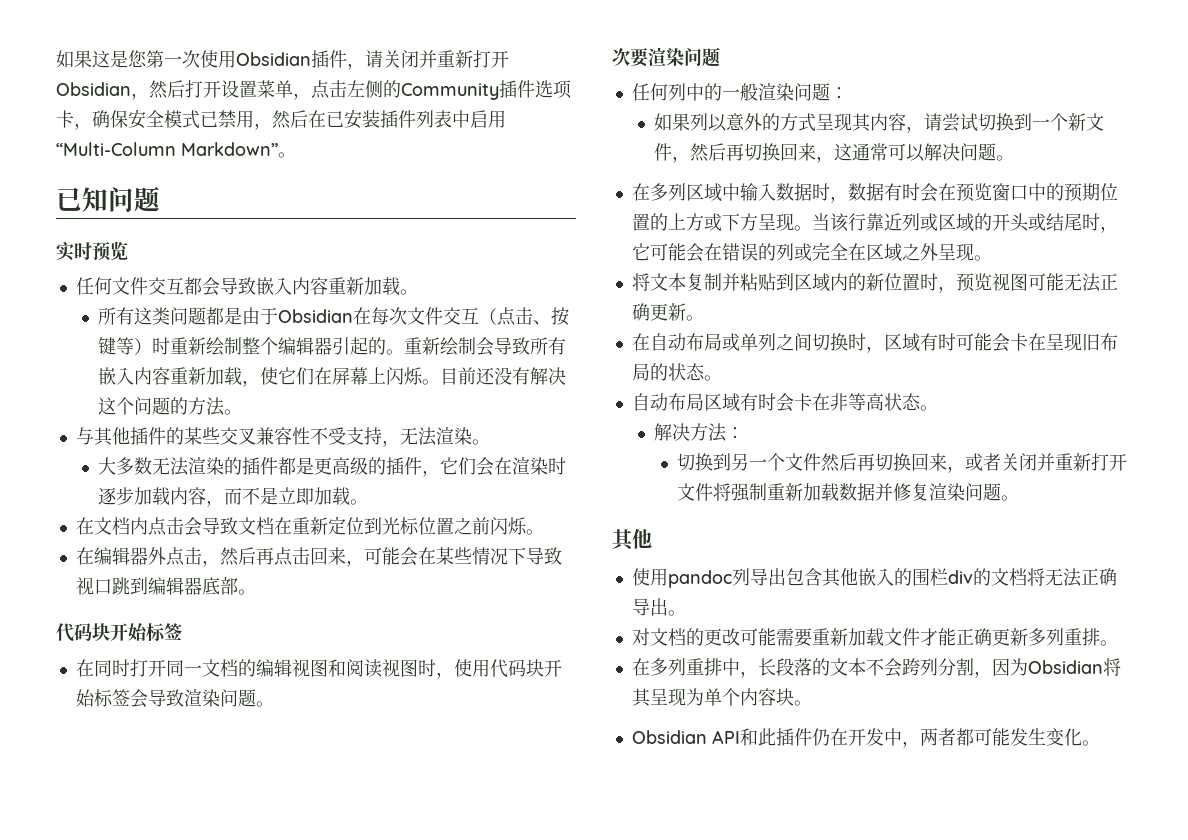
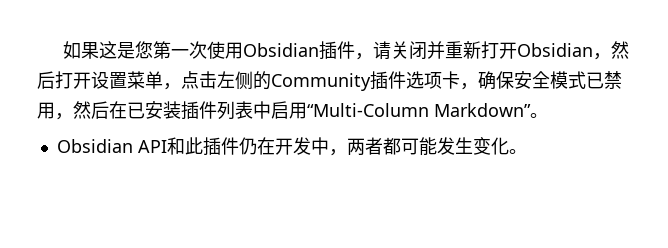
- 已知问题
- 实时预览
- 任何文件交互都会导致嵌入内容重新加载。
- 所有这类问题都是由于Obsidian在每次文件交互（点击、按键等）时重新绘制整个编辑器引起的。重新绘制会导致所有嵌入内容重新加载，使它们在屏幕上闪烁。目前还没有解决这个问题的方法。
- 与其他插件的某些交叉兼容性不受支持，无法渲染。
- 大多数无法渲染的插件都是更高级的插件，它们会在渲染时逐步加载内容，而不是立即加载。
- 在文档内点击会导致文档在重新定位到光标位置之前闪烁。
- 在编辑器外点击，然后再点击回来，可能会在某些情况下导致视口跳到编辑器底部。
- 代码块开始标签
- 在同时打开同一文档的编辑视图和阅读视图时，使用代码块开始标签会导致渲染问题。
- 次要渲染问题
- 任何列中的一般渲染问题：
- 如果列以意外的方式呈现其内容，请尝试切换到一个新文件，然后再切换回来，这通常可以解决问题。
- 在多列区域中输入数据时，数据有时会在预览窗口中的预期位置的上方或下方呈现。当该行靠近列或区域的开头或结尾时，它可能会在错误的列或完全在区域之外呈现。
- 将文本复制并粘贴到区域内的新位置时，预览视图可能无法正确更新。
- 在自动布局或单列之间切换时，区域有时可能会卡在呈现旧布局的状态。
- 自动布局区域有时会卡在非等高状态。
- 解决方法：
- 切换到另一个文件然后再切换回来，或者关闭并重新打开文件将强制重新加载数据并修复渲染问题。
- 其他
- 使用pandoc列导出包含其他嵌入的围栏div的文档将无法正确导出。
- 对文档的更改可能需要重新加载文件才能正确更新多列重排。
- 在多列重排中，长段落的文本不会跨列分割，因为Obsidian将其呈现为单个内容块。

